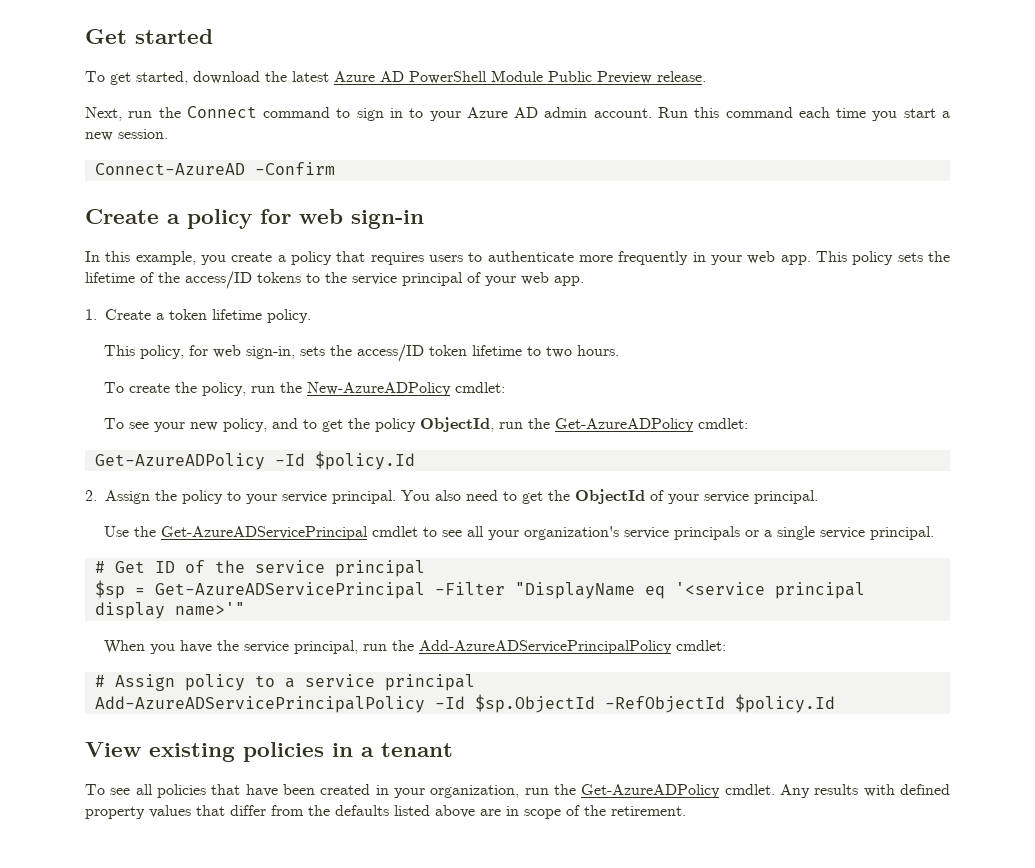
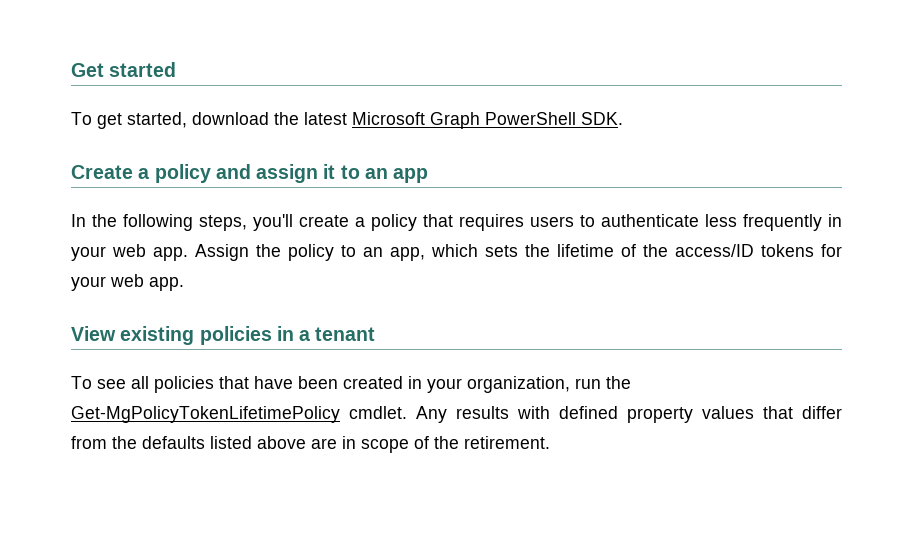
- To get started, download the latest Azure AD PowerShell Module Public Preview release.
- Next, run the Connect command to sign in to your Azure AD admin account. Run this command each time you start a new session.
- Connect-AzureAD -Confirm
- Create a policy for web sign-in
- In this example, you create a policy that requires users to authenticate more frequently in your web app.
+ To get started, download the latest Microsoft Graph PowerShell SDK.
+ Create a policy and assign it to an app
+ In the following steps, you'll create a policy that requires users to authenticate less frequently in your web app.
- This policy sets the lifetime of the access/ID tokens to the service principal of your web app.
- 1. Create a token lifetime policy.
- This policy, for web sign-in, sets the access/ID token lifetime to two hours.
- To create the policy, run the New-AzureADPolicy cmdlet:
- To see your new policy, and to get the policy ObjectId, run the Get-AzureADPolicy cmdlet:
- Get-AzureADPolicy -Id $policy.Id
- 2. Assign the policy to your service principal. You also need to get the ObjectId of your service principal.
- Use the Get-AzureADServicePrincipal cmdlet to see all your organization's service principals or a single service principal.
- # Get ID of the service principal
- $sp = Get-AzureADServicePrincipal -Filter "DisplayName eq '<service principal display name>'"
- When you have the service principal, run the Add-AzureADServicePrincipalPolicy cmdlet:
- # Assign policy to a service principal
- Add-AzureADServicePrincipalPolicy -Id $sp.ObjectId -RefObjectId $policy.Id
+ Assign the policy to an app, which sets the lifetime of the access/ID tokens for your web app.
- To see all policies that have been created in your organization, run the Get-AzureADPolicy cmdlet.
+ To see all policies that have been created in your organization, run the Get-MgPolicyTokenLifetimePolicy cmdlet.

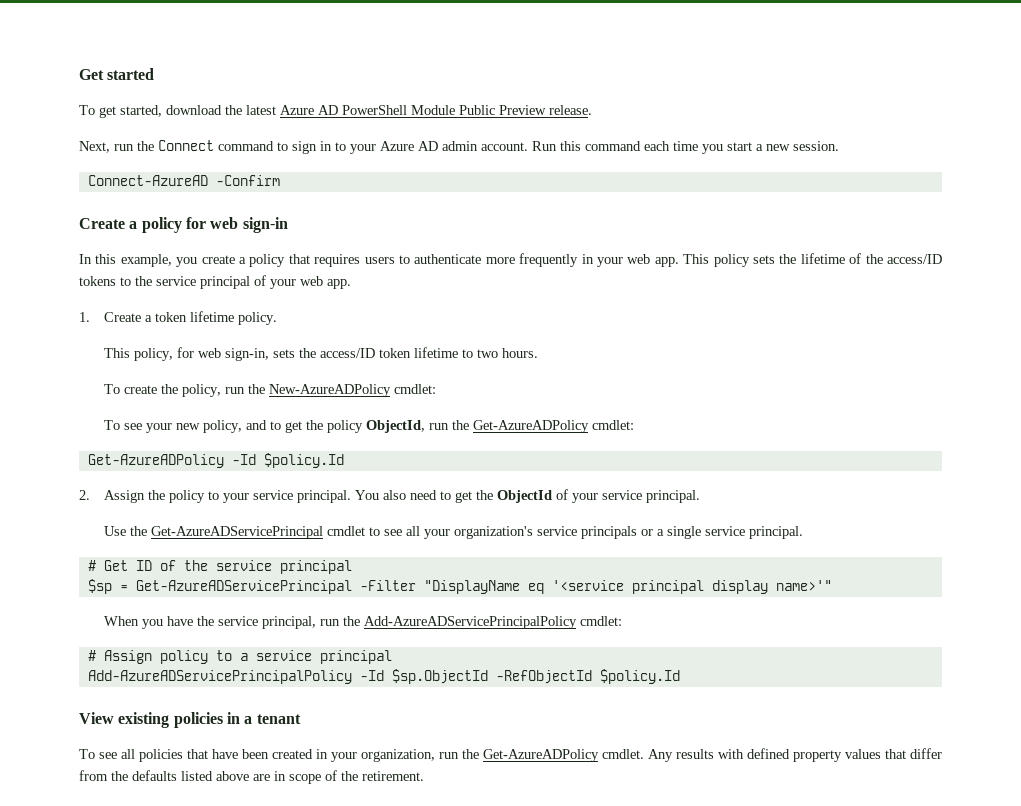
- To get started, download the latest Microsoft Graph PowerShell SDK.
- Create a policy and assign it to an app
- In the following steps, you'll create a policy that requires users to authenticate less frequently in your web app.
+ To get started, download the latest Azure AD PowerShell Module Public Preview release.
+ Next, run the Connect command to sign in to your Azure AD admin account. Run this command each time you start a new session.
+ Connect-AzureAD -Confirm
+ Create a policy for web sign-in
+ In this example, you create a policy that requires users to authenticate more frequently in your web app.
- Assign the policy to an app, which sets the lifetime of the access/ID tokens for your web app.
+ This policy sets the lifetime of the access/ID tokens to the service principal of your web app.
+ 1. Create a token lifetime policy.
+ This policy, for web sign-in, sets the access/ID token lifetime to two hours.
+ To create the policy, run the New-AzureADPolicy cmdlet:
+ To see your new policy, and to get the policy ObjectId, run the Get-AzureADPolicy cmdlet:
+ Get-AzureADPolicy -Id $policy.Id
+ 2. Assign the policy to your service principal. You also need to get the ObjectId of your service principal.
+ Use the Get-AzureADServicePrincipal cmdlet to see all your organization's service principals or a single service principal.
+ # Get ID of the service principal
+ $sp = Get-AzureADServicePrincipal -Filter "DisplayName eq '<service principal display name>'"
+ When you have the service principal, run the Add-AzureADServicePrincipalPolicy cmdlet:
+ # Assign policy to a service principal
+ Add-AzureADServicePrincipalPolicy -Id $sp.ObjectId -RefObjectId $policy.Id
- To see all policies that have been created in your organization, run the Get-MgPolicyTokenLifetimePolicy cmdlet.
+ To see all policies that have been created in your organization, run the Get-AzureADPolicy cmdlet.

